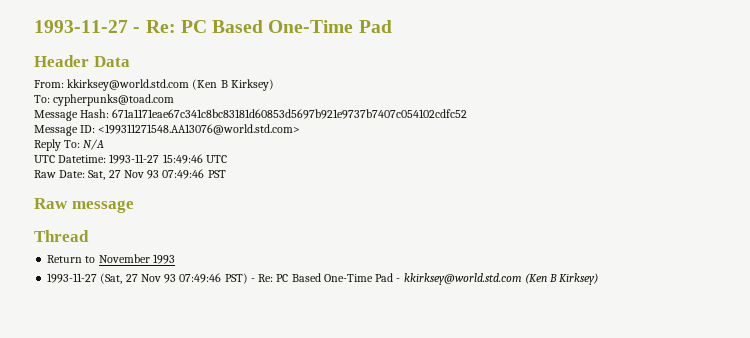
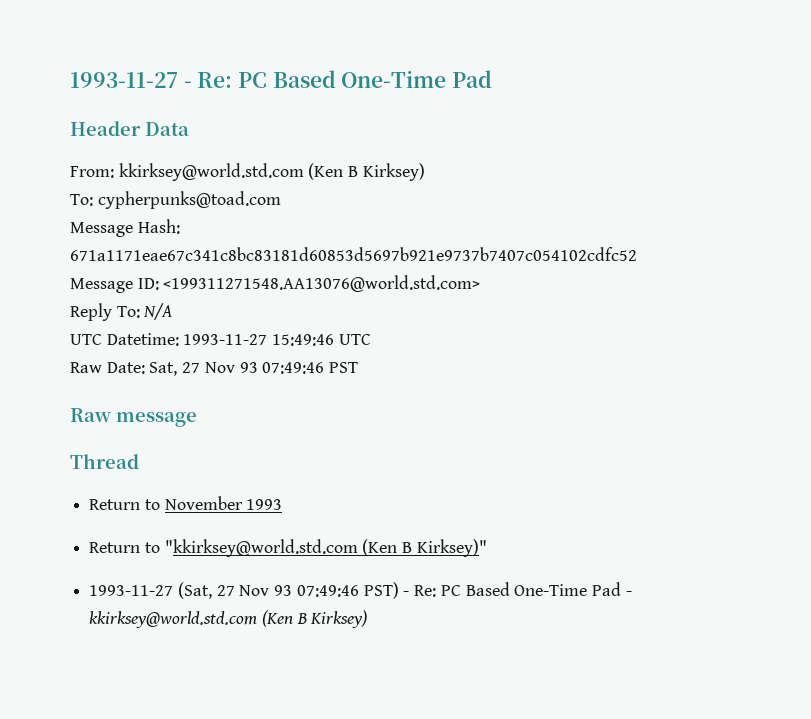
+ Return to "kkirksey@world.std.com (Ken B Kirksey)"

